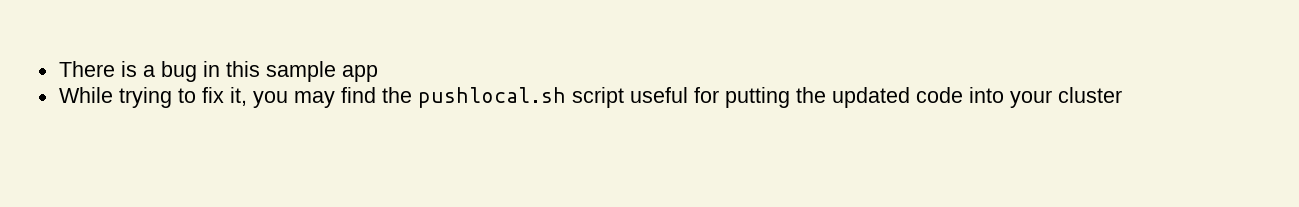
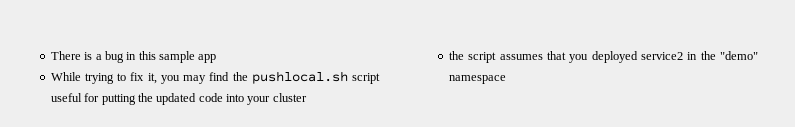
+ the script assumes that you deployed service2 in the "demo" namespace

